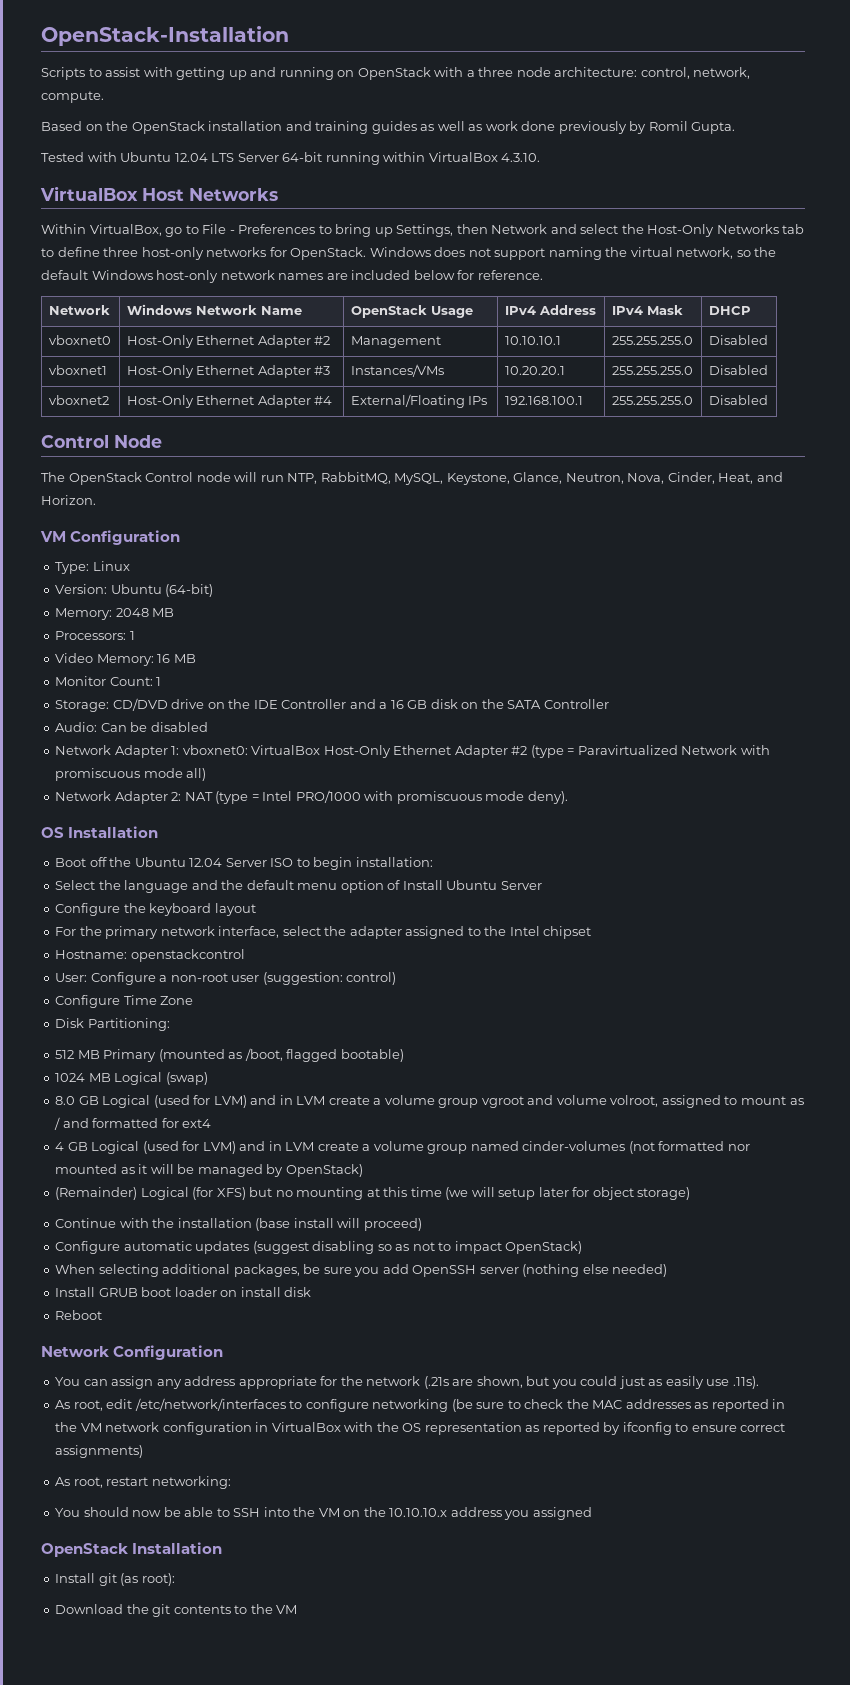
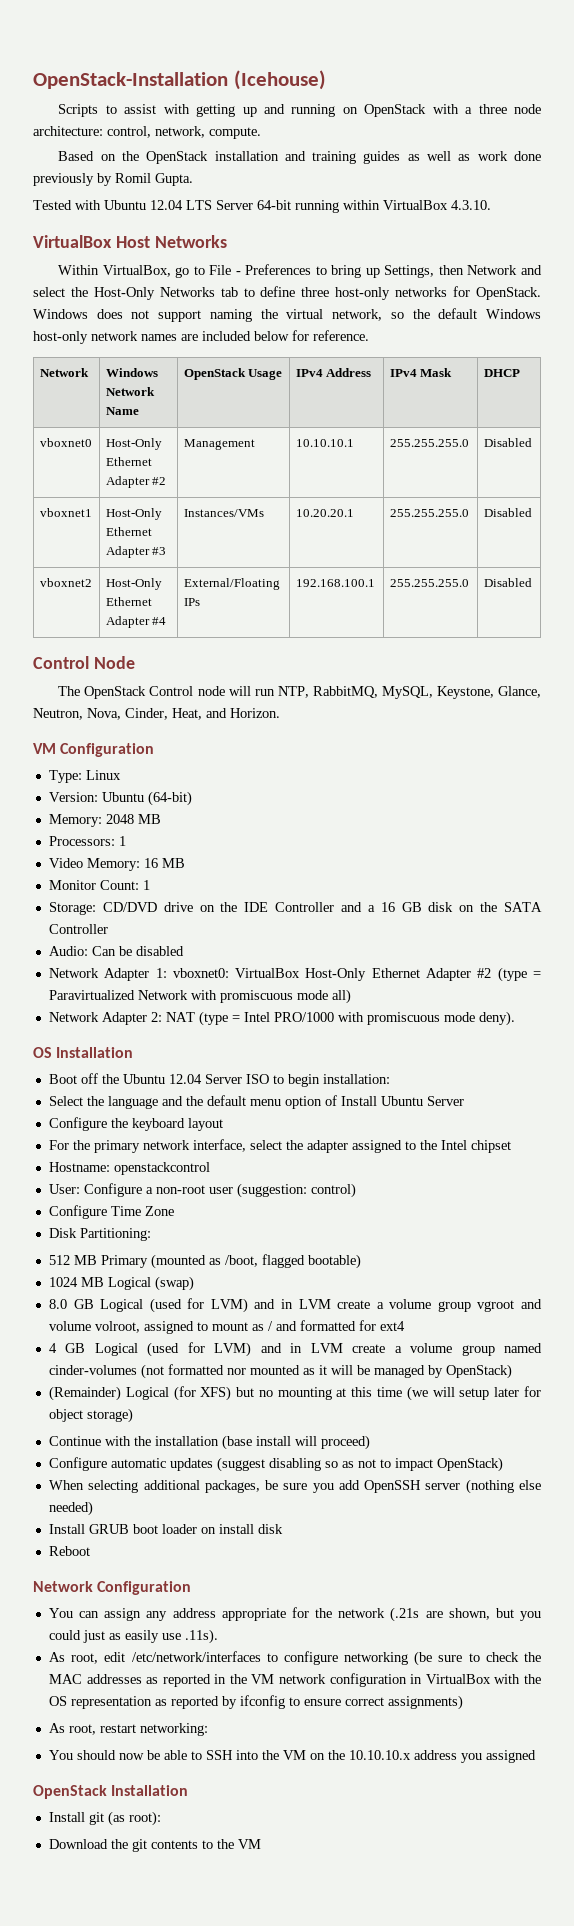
- OpenStack-Installation
+ OpenStack-Installation (Icehouse)

